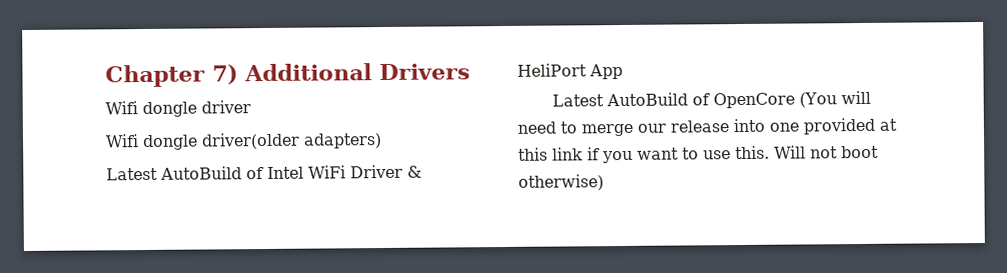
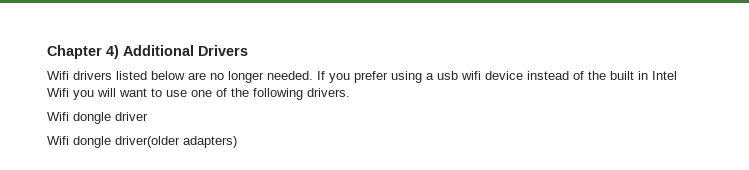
- Chapter 7) Additional Drivers
+ Chapter 4) Additional Drivers
+ Wifi drivers listed below are no longer needed. If you prefer using a usb wifi device instead of the built in Intel Wifi you will want to use one of the following drivers.
- Latest AutoBuild of Intel WiFi Driver & HeliPort App
- Latest AutoBuild of OpenCore (You will need to merge our release into one provided at this link if you want to use this. Will not boot otherwise)

